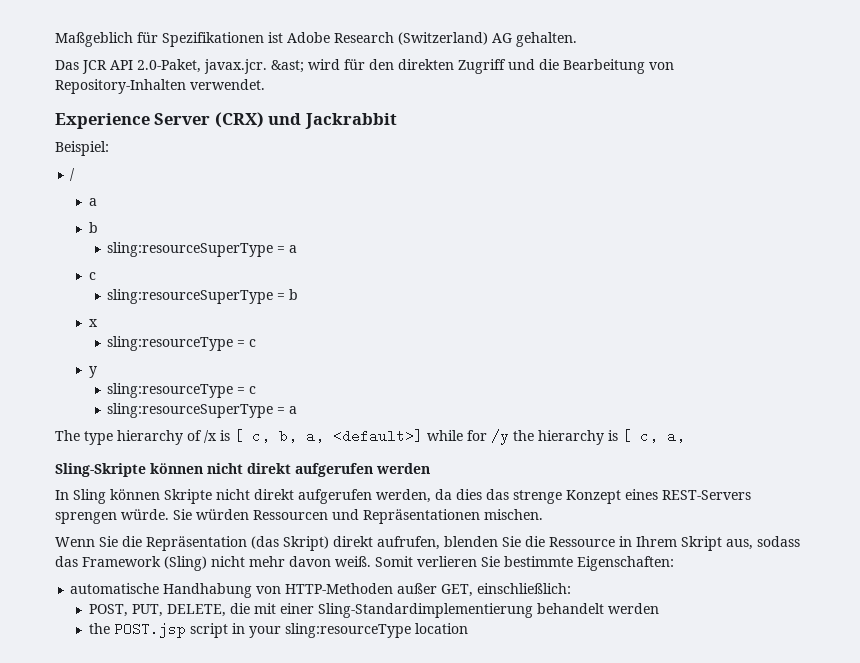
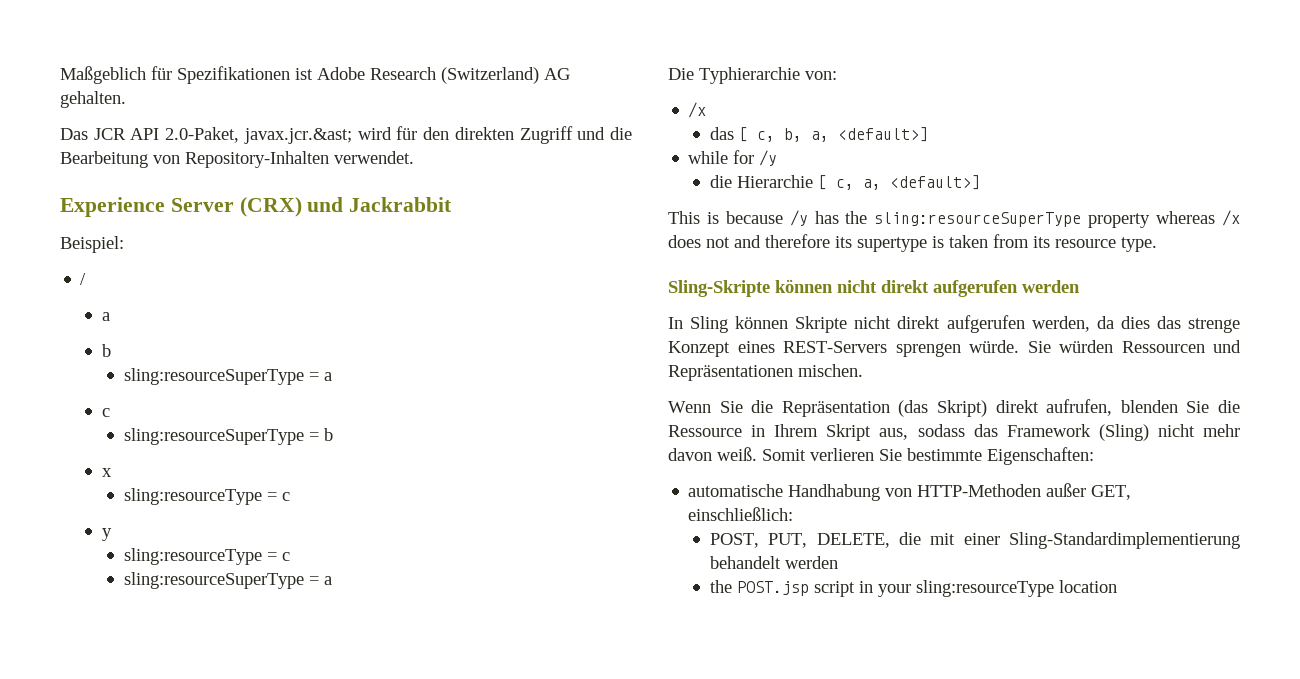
- Das JCR API 2.0-Paket, javax.jcr. &ast; wird für den direkten Zugriff und die Bearbeitung von Repository-Inhalten verwendet.
+ Das JCR API 2.0-Paket, javax.jcr.&ast; wird für den direkten Zugriff und die Bearbeitung von Repository-Inhalten verwendet.
- The type hierarchy of /x is [ c, b, a, <default>] while for /y the hierarchy is [ c, a,
+ Die Typhierarchie von:
+ /x
+ das [ c, b, a, <default>]
+ while for /y
+ die Hierarchie [ c, a, <default>]
+ This is because /y has the sling:resourceSuperType property whereas /x does not and therefore its supertype is taken from its resource type.

